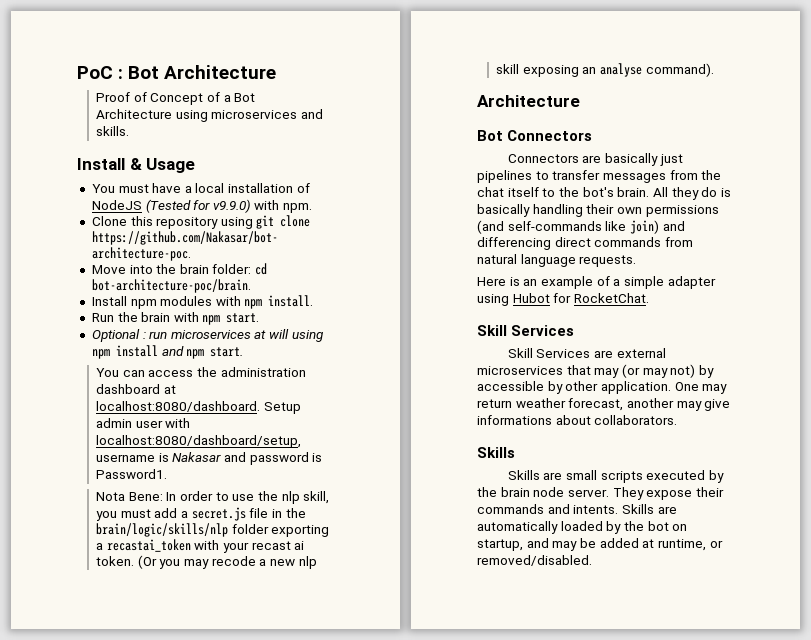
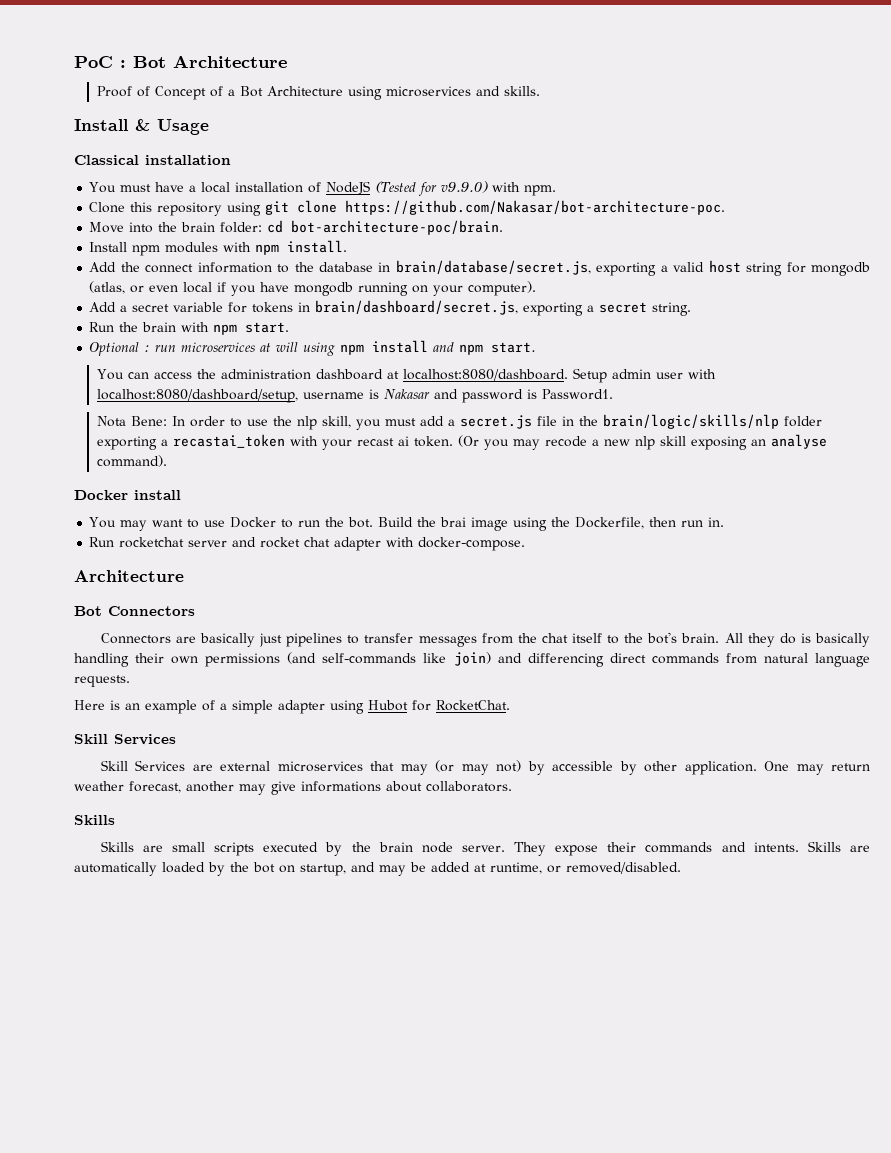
+ Classical installation
+ Add the connect information to the database in brain/database/secret.js, exporting a valid host string for mongodb (atlas, or even local if you have mongodb running on your computer).
+ Add a secret variable for tokens in brain/dashboard/secret.js, exporting a secret string.
+ Docker install
+ You may want to use Docker to run the bot. Build the brai image using the Dockerfile, then run in.
+ Run rocketchat server and rocket chat adapter with docker-compose.

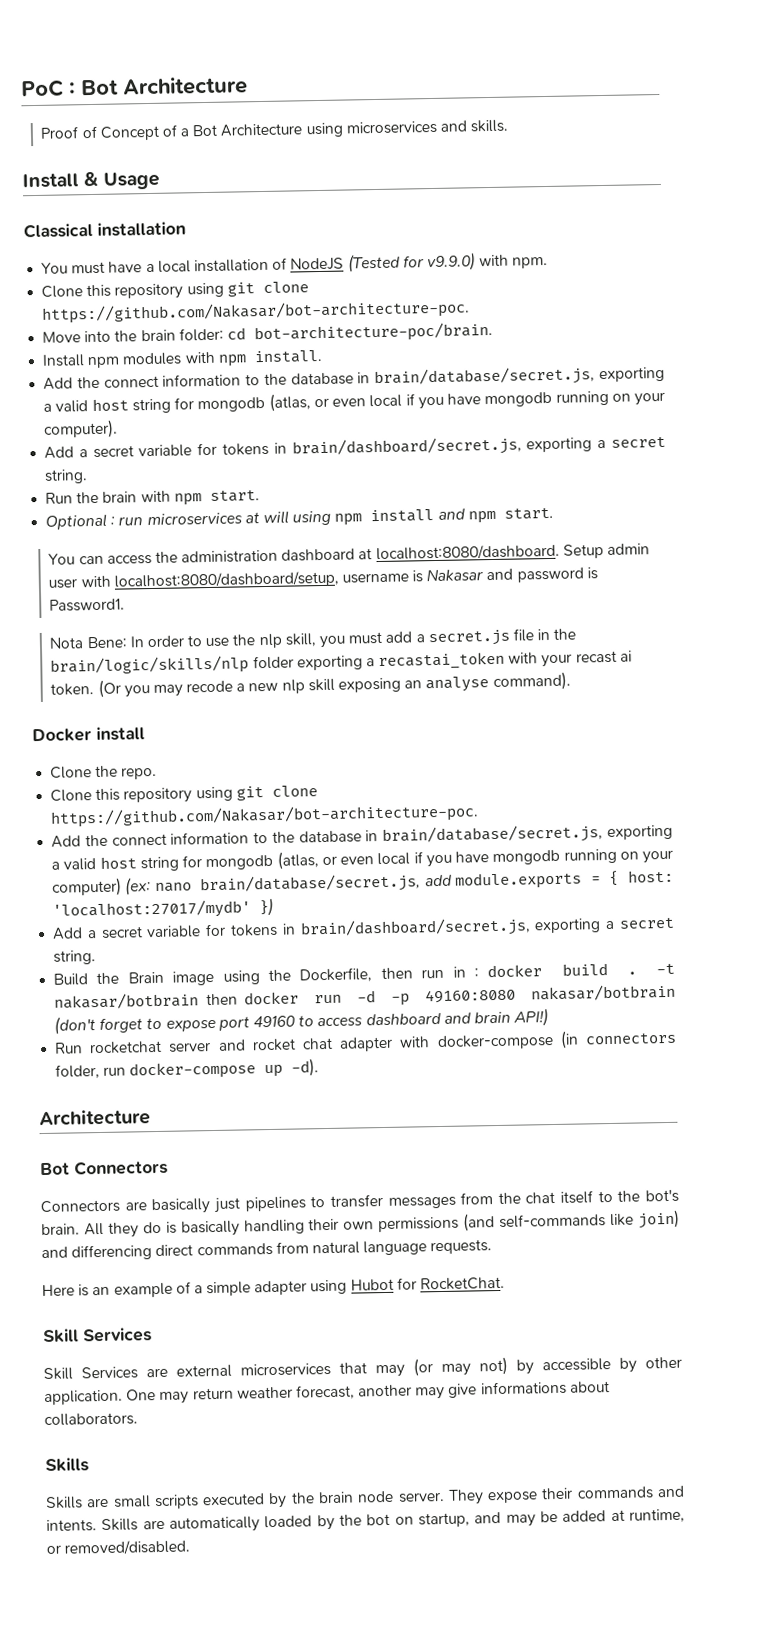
- You may want to use Docker to run the bot. Build the brai image using the Dockerfile, then run in.
+ Clone the repo.
+ Clone this repository using git clone https://github.com/Nakasar/bot-architecture-poc.
+ Add the connect information to the database in brain/database/secret.js, exporting a valid host string for mongodb (atlas, or even local if you have mongodb running on your computer) (ex: nano brain/database/secret.js, add module.exports = { host: 'localhost:27017/mydb' })
+ Add a secret variable for tokens in brain/dashboard/secret.js, exporting a secret string.
+ Build the Brain image using the Dockerfile, then run in : docker build . -t nakasar/botbrain then docker run -d -p 49160:8080 nakasar/botbrain (don't forget to expose port 49160 to access dashboard and brain API!)
- Run rocketchat server and rocket chat adapter with docker-compose.
+ Run rocketchat server and rocket chat adapter with docker-compose (in connectors folder, run docker-compose up -d).

